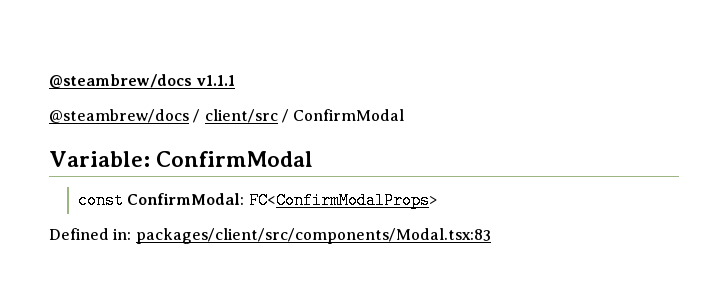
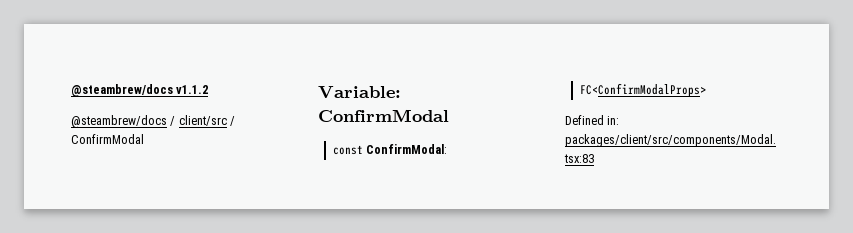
- @steambrew/docs v1.1.1
+ @steambrew/docs v1.1.2

